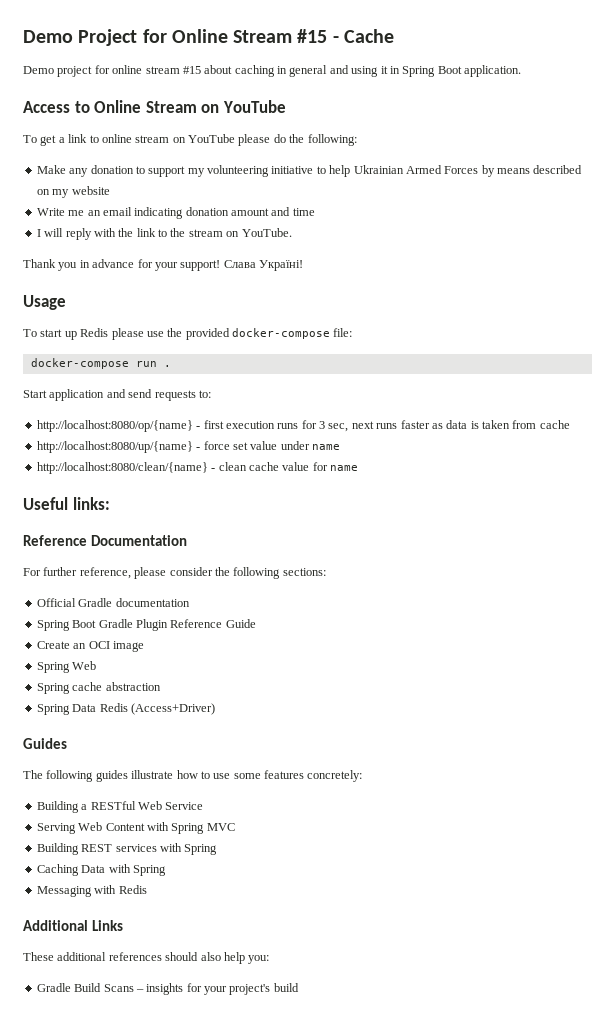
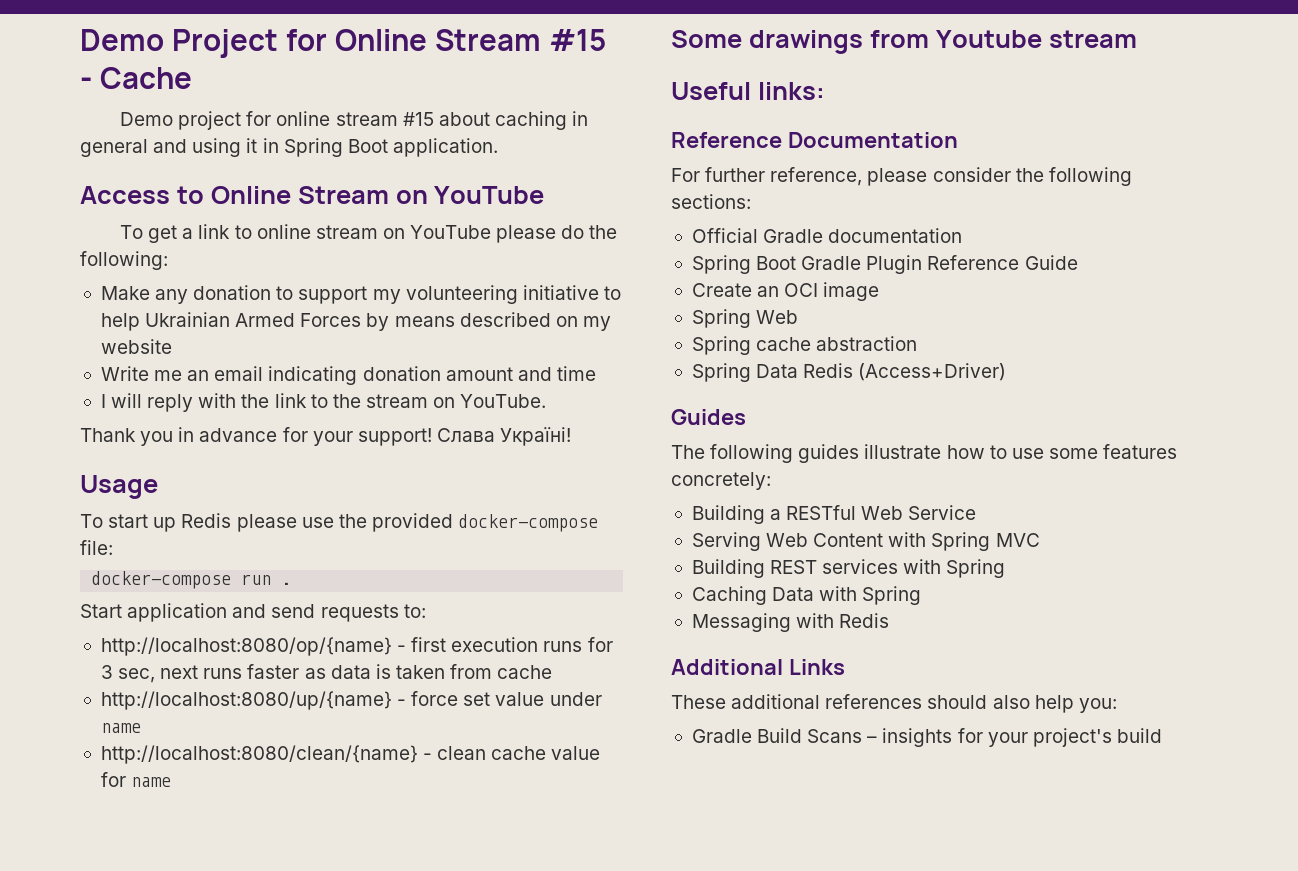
+ Some drawings from Youtube stream

